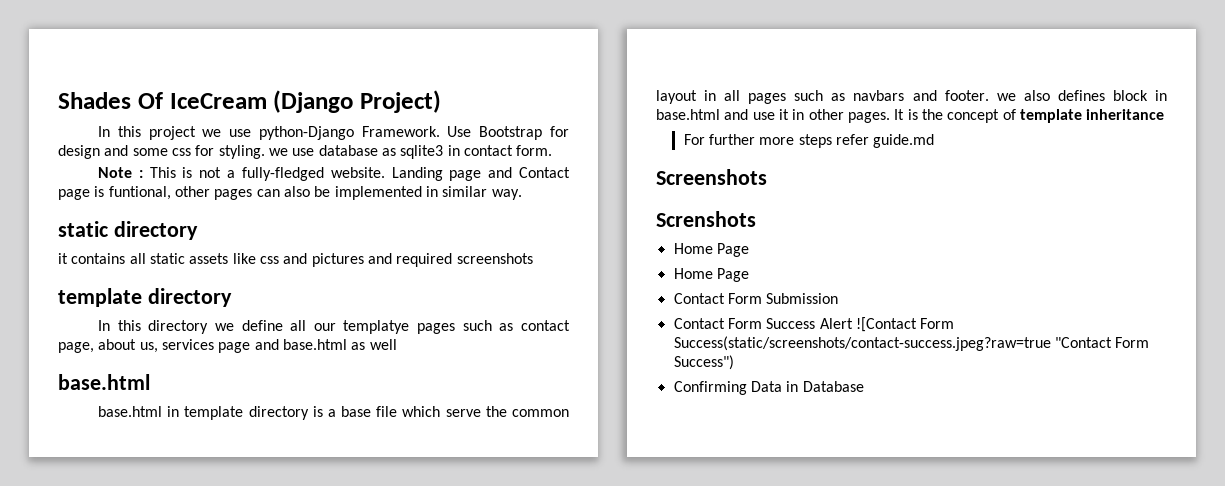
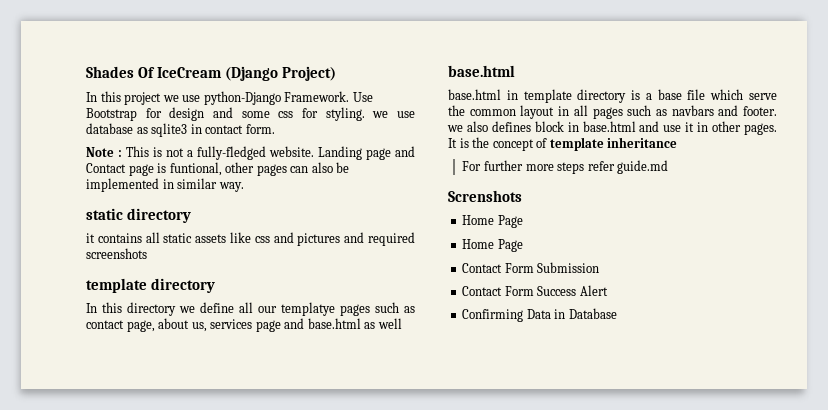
- Screenshots
- Contact Form Success Alert ![Contact Form Success(static/screenshots/contact-success.jpeg?raw=true "Contact Form Success")
+ Contact Form Success Alert

